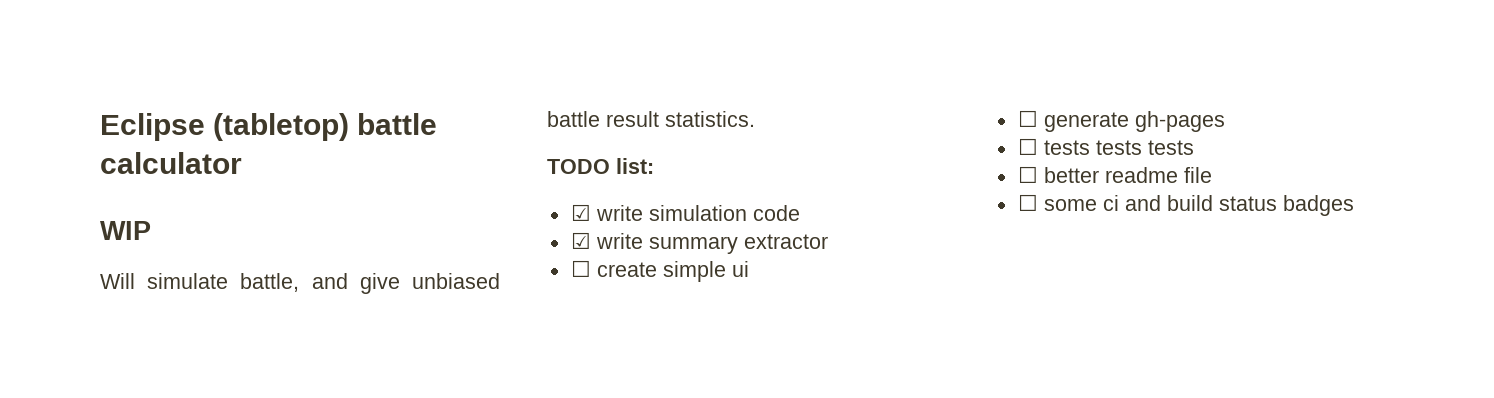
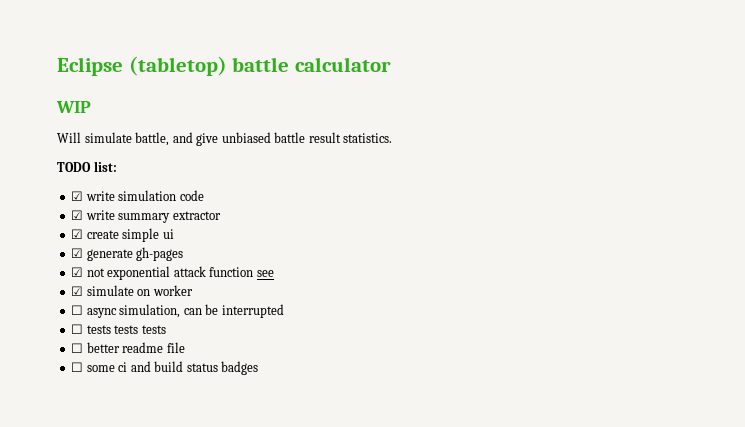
- ☐ create simple ui
+ ☑ create simple ui
- ☐ generate gh-pages
+ ☑ generate gh-pages
+ ☑ not exponential attack function see
+ ☑ simulate on worker
+ ☐ async simulation, can be interrupted

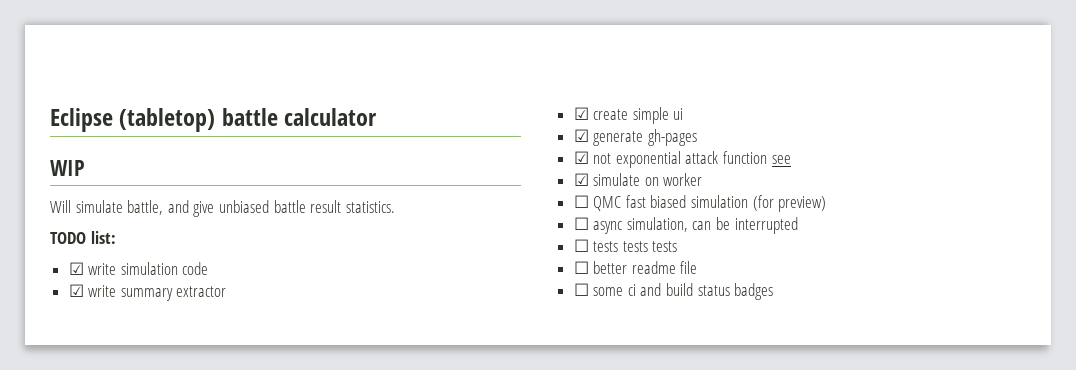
+ ☐ QMC fast biased simulation (for preview)

